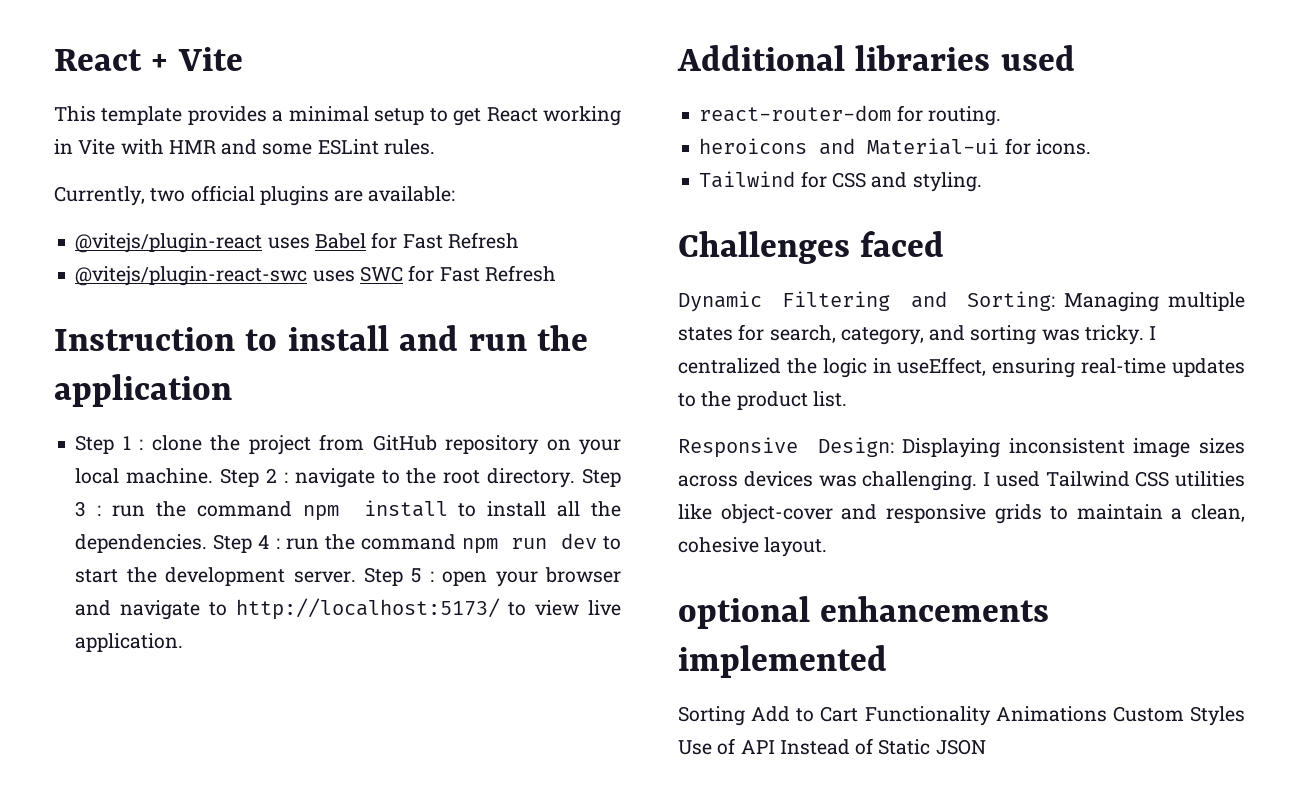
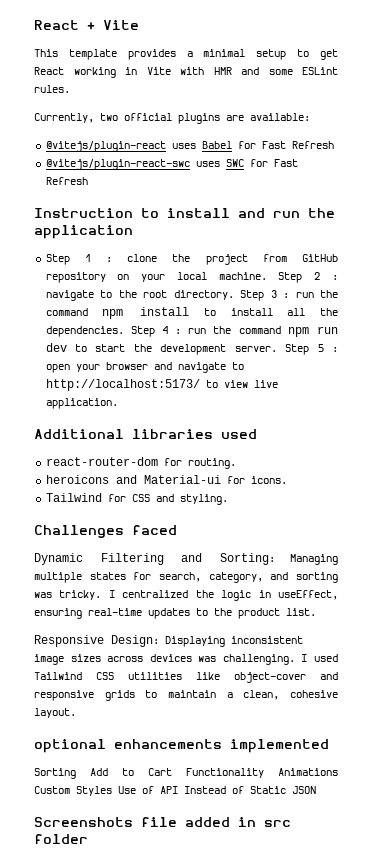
+ Screenshots file added in src folder

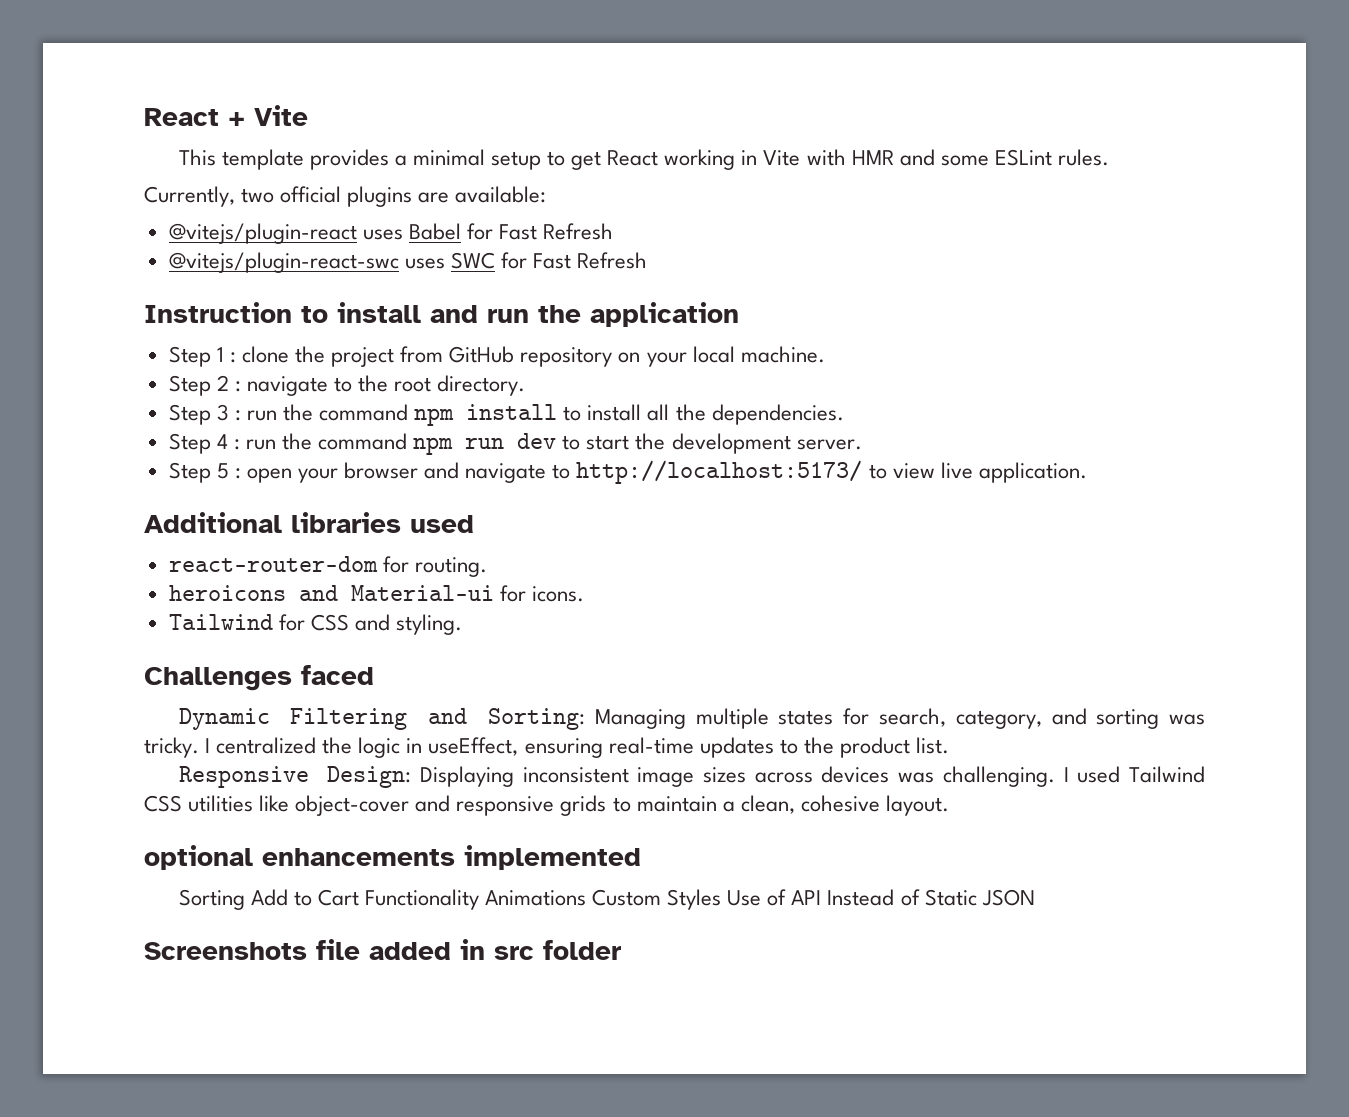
- clone the project from GitHub repository on your local machine. Step 2 :
+ clone the project from GitHub repository on your local machine.
+ Step 2 :
- navigate to the root directory. Step 3 :
+ navigate to the root directory.
+ Step 3 :
- run the command npm install to install all the dependencies. Step 4 :
+ run the command npm install to install all the dependencies.
+ Step 4 :
- run the command npm run dev to start the development server. Step 5 :
+ run the command npm run dev to start the development server.
+ Step 5 :

